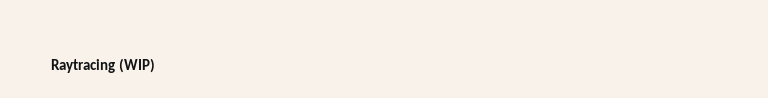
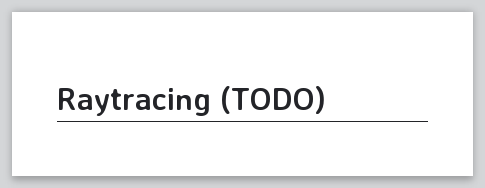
- Raytracing (WIP)
+ Raytracing (TODO)

